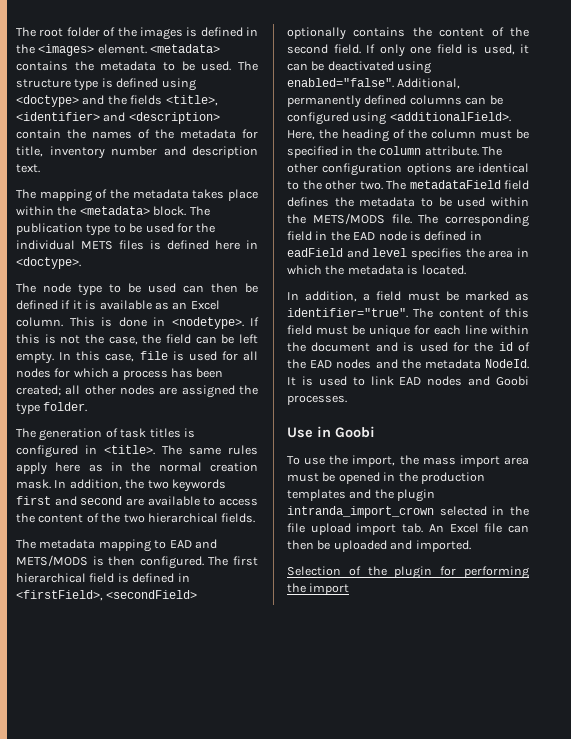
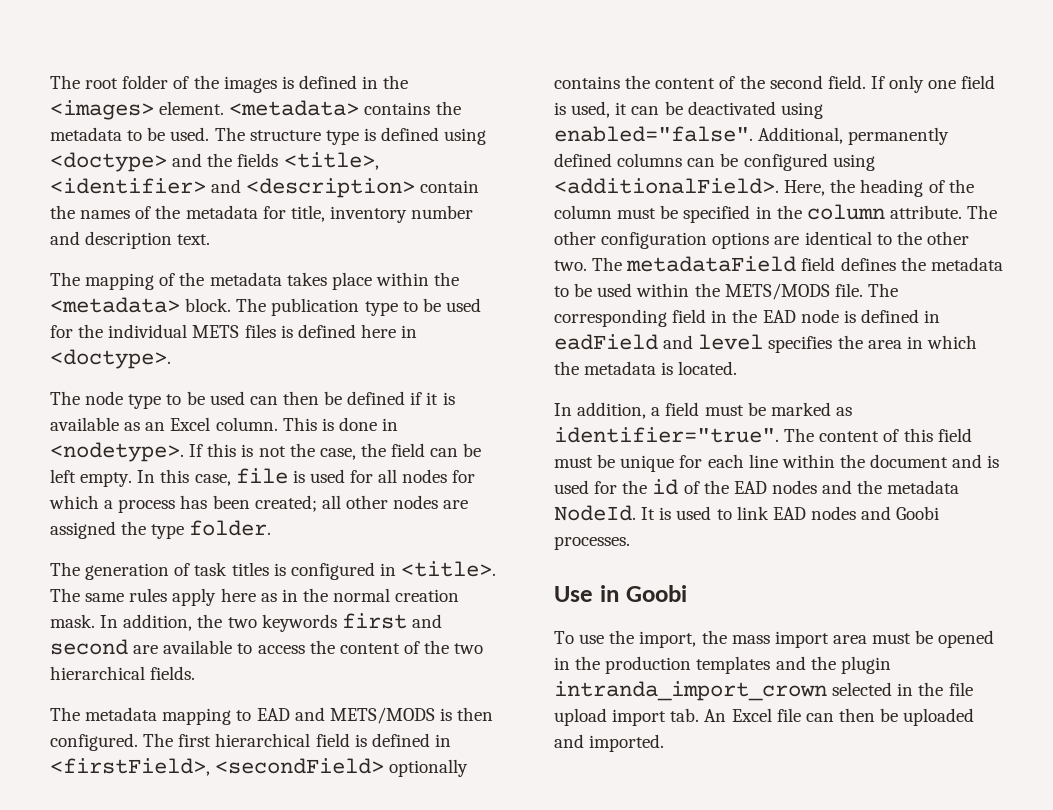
- Selection of the plugin for performing the import

